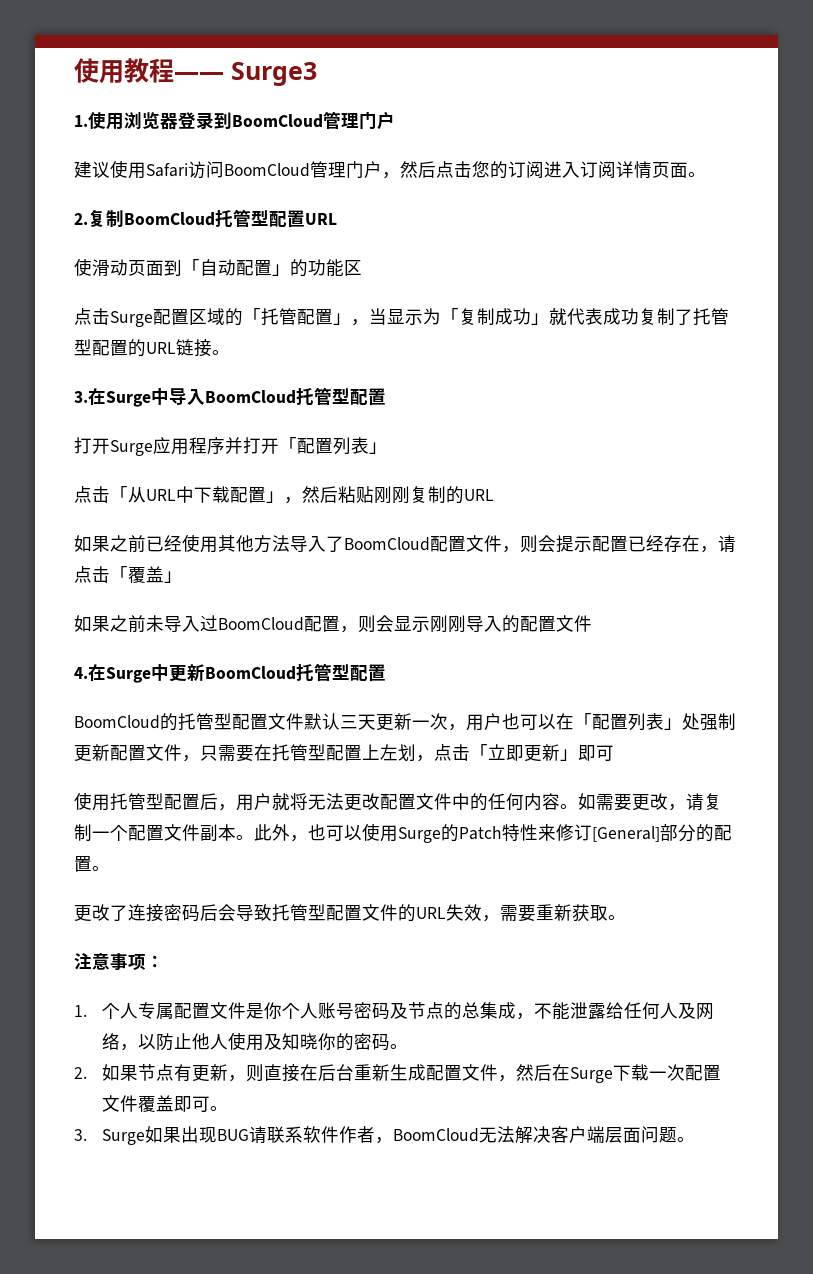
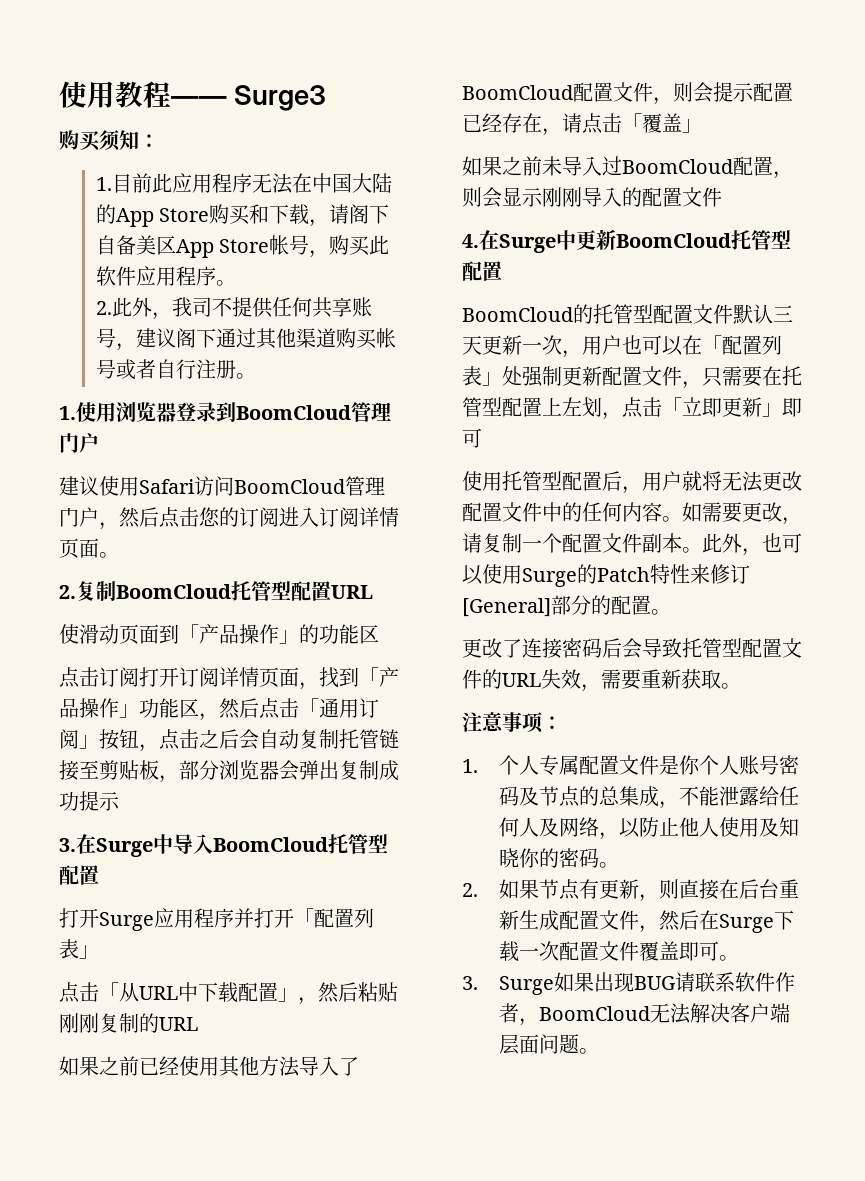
+ 购买须知：
+ 1.目前此应用程序无法在中国大陆的App Store购买和下载，请阁下自备美区App Store帐号，购买此软件应用程序。
+ 2.此外，我司不提供任何共享账号，建议阁下通过其他渠道购买帐号或者自行注册。
- 使滑动页面到「自动配置」的功能区
+ 使滑动页面到「产品操作」的功能区
- 点击Surge配置区域的「托管配置」，当显示为「复制成功」就代表成功复制了托管型配置的URL链接。
+ 点击订阅打开订阅详情页面，找到「产品操作」功能区，然后点击「通用订阅」按钮，点击之后会自动复制托管链接至剪贴板，部分浏览器会弹出复制成功提示

